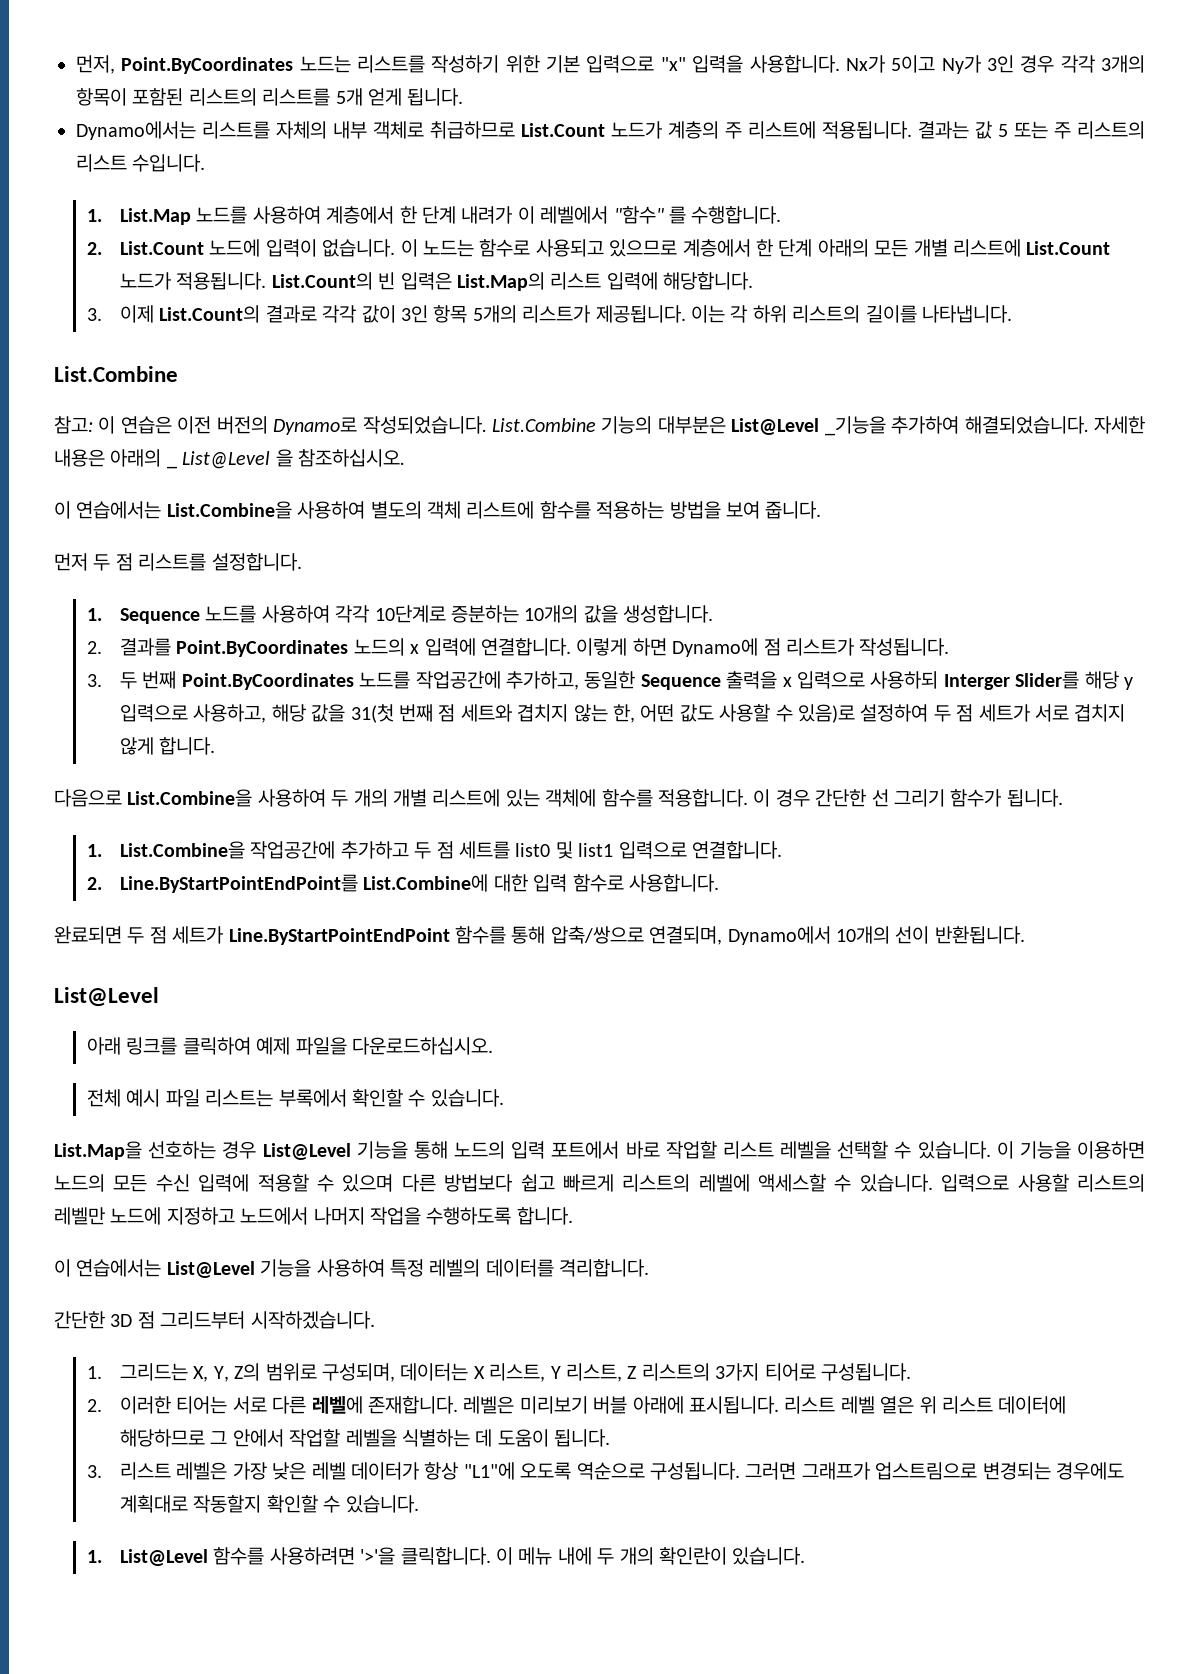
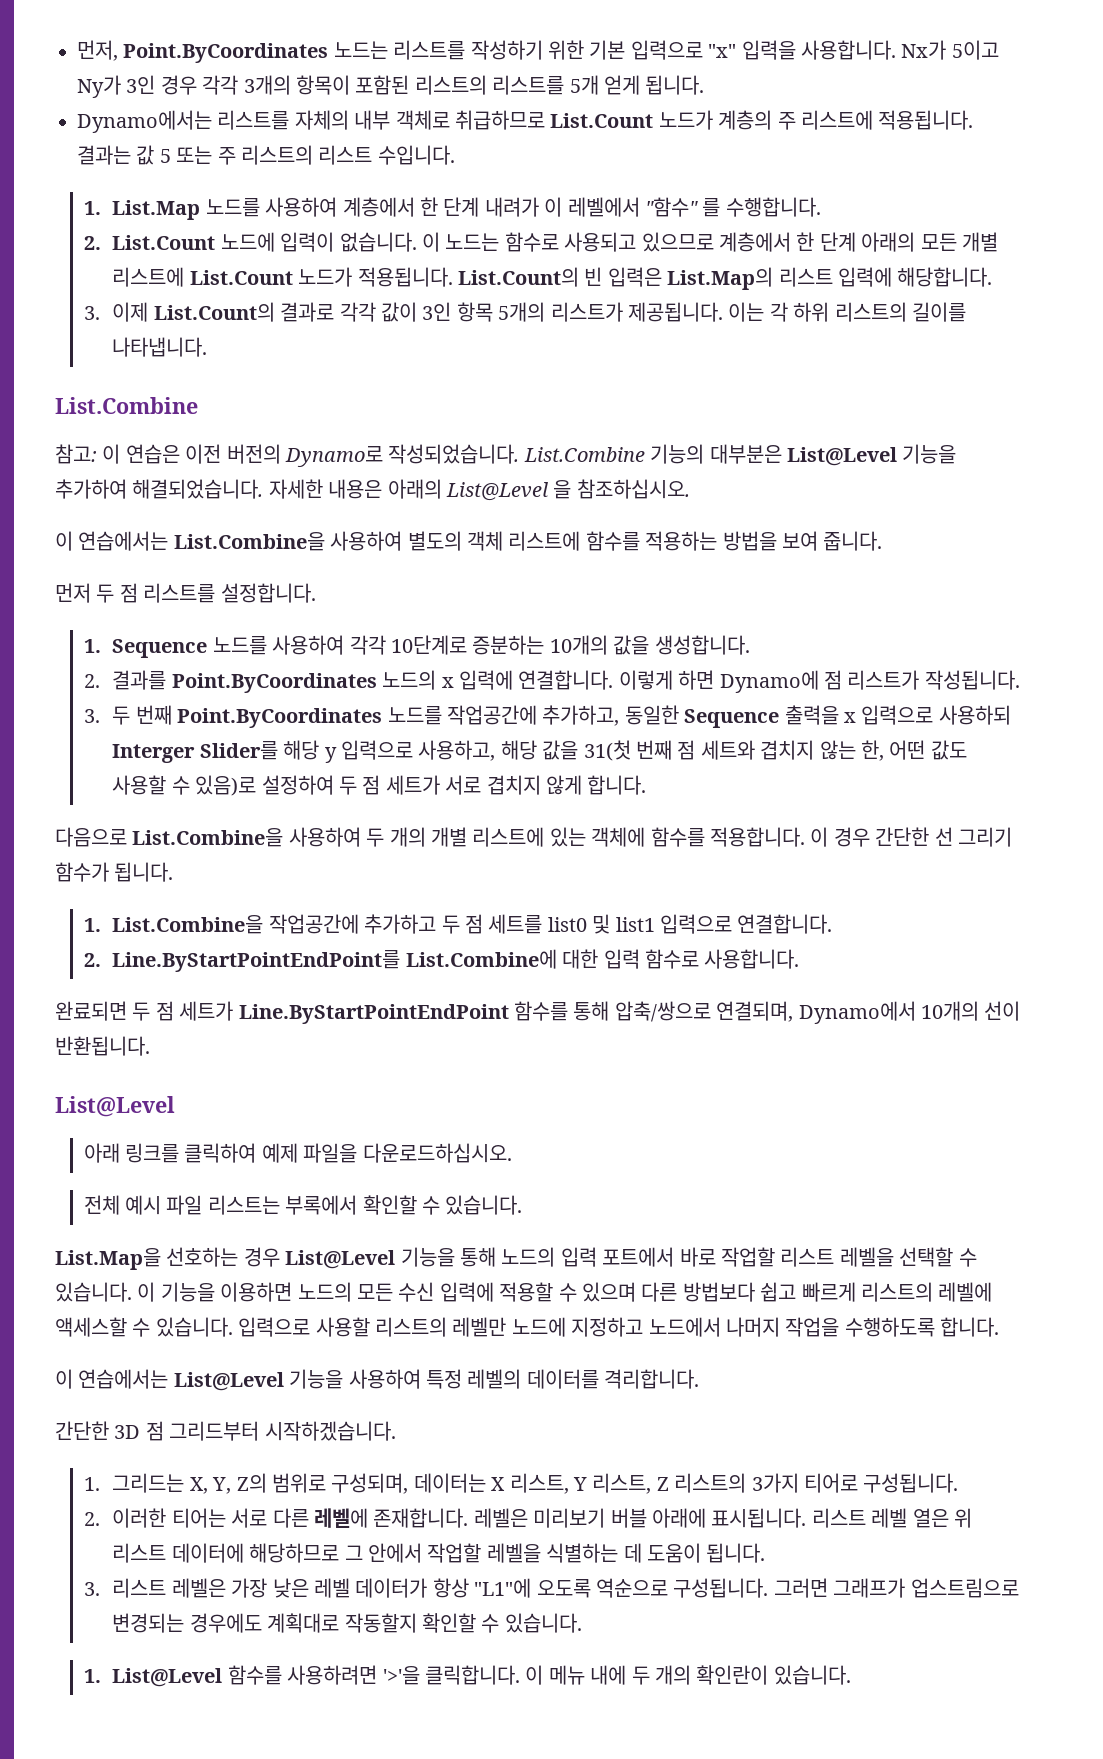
- List.Combine 기능의 대부분은 List@Level _기능을 추가하여 해결되었습니다.
+ List.Combine 기능의 대부분은 List@Level 기능을 추가하여 해결되었습니다.
- 자세한 내용은 아래의 _ List@Level 을 참조하십시오.
+ 자세한 내용은 아래의 List@Level 을 참조하십시오.

